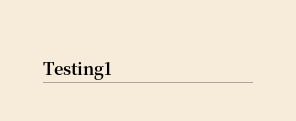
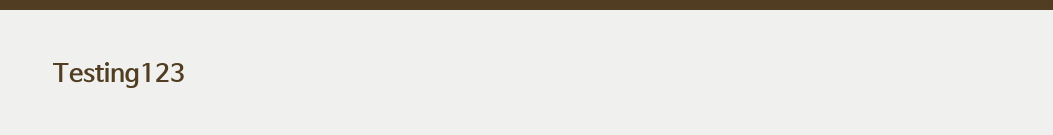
- Testing1
+ Testing123

